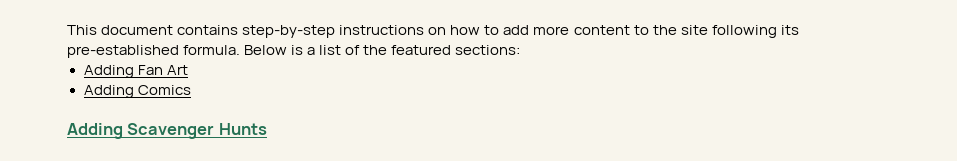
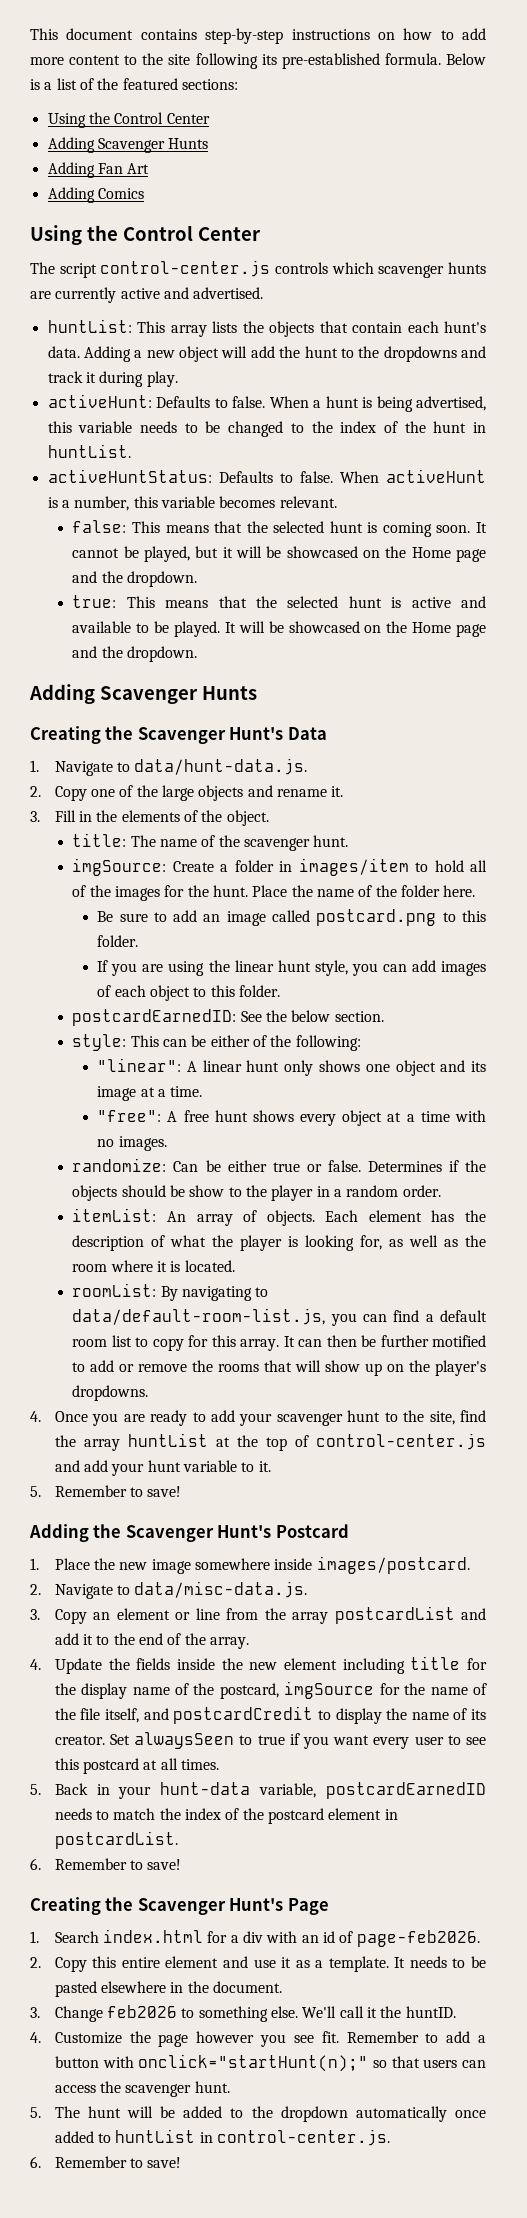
  Below is a list of the featured sections:
+ Using the Control Center
+ Adding Scavenger Hunts
  Adding Comics
+ Using the Control Center
+ The script control-center.js controls which scavenger hunts are currently active and advertised.
+ huntList: This array lists the objects that contain each hunt's data. Adding a new object will add the hunt to the dropdowns and track it during play.
+ activeHunt: Defaults to false. When a hunt is being advertised, this variable needs to be changed to the index of the hunt in huntList.
+ activeHuntStatus: Defaults to false. When activeHunt is a number, this variable becomes relevant.
+ false: This means that the selected hunt is coming soon. It cannot be played, but it will be showcased on the Home page and the dropdown.
+ true: This means that the selected hunt is active and available to be played. It will be showcased on the Home page and the dropdown.
  Adding Scavenger Hunts
+ Creating the Scavenger Hunt's Data
+ 1. Navigate to data/hunt-data.js.
+ 2. Copy one of the large objects and rename it.
+ 3. Fill in the elements of the object.
+ title: The name of the scavenger hunt.
+ imgSource: Create a folder in images/item to hold all of the images for the hunt. Place the name of the folder here.
+ Be sure to add an image called postcard.png to this folder.
+ If you are using the linear hunt style, you can add images of each object to this folder.
+ postcardEarnedID: See the below section.
+ style: This can be either of the following:
+ "linear": A linear hunt only shows one object and its image at a time.
+ "free": A free hunt shows every object at a time with no images.
+ randomize: Can be either true or false. Determines if the objects should be show to the player in a random order.
+ itemList: An array of objects. Each element has the description of what the player is looking for, as well as the room where it is located.
+ roomList: By navigating to data/default-room-list.js, you can find a default room list to copy for this array. It can then be further motified to add or remove the rooms that will show up on the player's dropdowns.
+ 4. Once you are ready to add your scavenger hunt to the site, find the array huntList at the top of control-center.js and add your hunt variable to it.
+ 5. Remember to save!
+ Adding the Scavenger Hunt's Postcard
+ 1. Place the new image somewhere inside images/postcard.
+ 2. Navigate to data/misc-data.js.
+ 3. Copy an element or line from the array postcardList and add it to the end of the array.
+ 4. Update the fields inside the new element including title for the display name of the postcard, imgSource for the name of the file itself, and postcardCredit to display the name of its creator. Set alwaysSeen to true if you want every user to see this postcard at all times.
+ 5. Back in your hunt-data variable, postcardEarnedID needs to match the index of the postcard element in postcardList.
+ 6. Remember to save!
+ Creating the Scavenger Hunt's Page
+ 1. Search index.html for a div with an id of page-feb2026.
+ 2. Copy this entire element and use it as a template. It needs to be pasted elsewhere in the document.
+ 3. Change feb2026 to something else. We'll call it the huntID.
+ 4. Customize the page however you see fit. Remember to add a button with onclick="startHunt(n);" so that users can access the scavenger hunt.
+ 5. The hunt will be added to the dropdown automatically once added to huntList in control-center.js.
+ 6. Remember to save!

